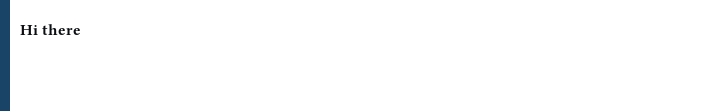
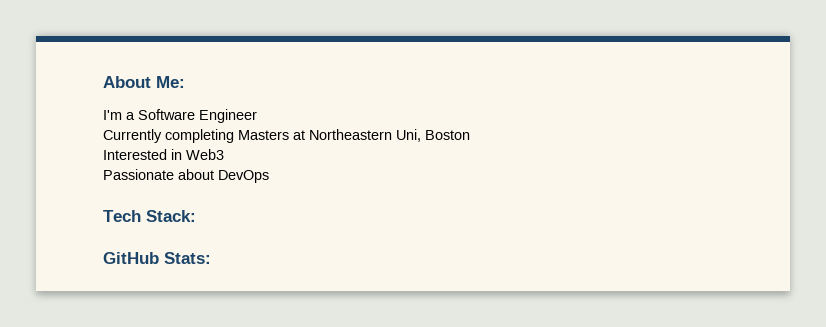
- Hi there
+ About Me:
+ I'm a Software Engineer
+ Currently completing Masters at Northeastern Uni, Boston
+ Interested in Web3
+ Passionate about DevOps
+ Tech Stack:
+ GitHub Stats:

